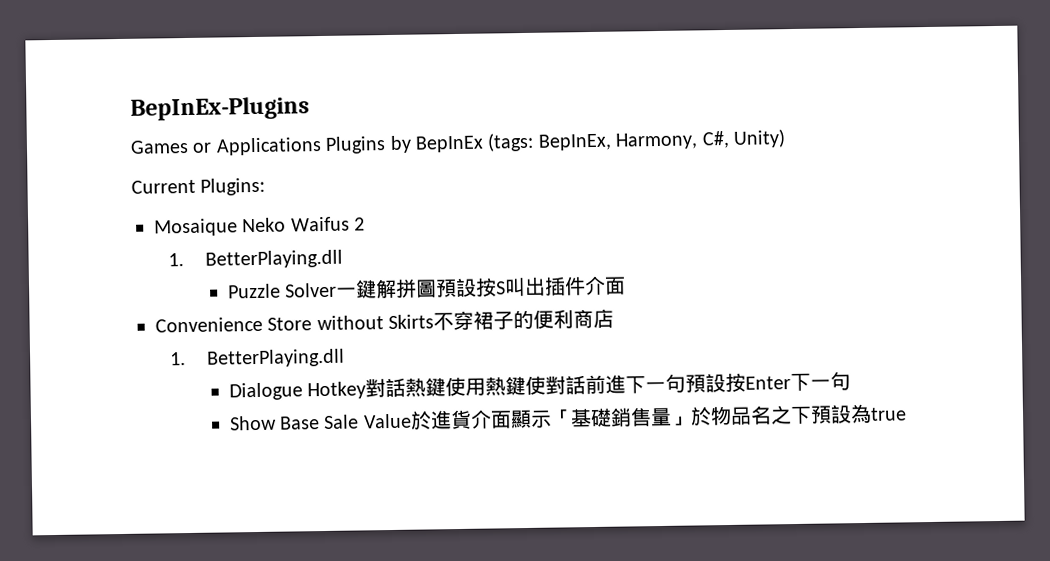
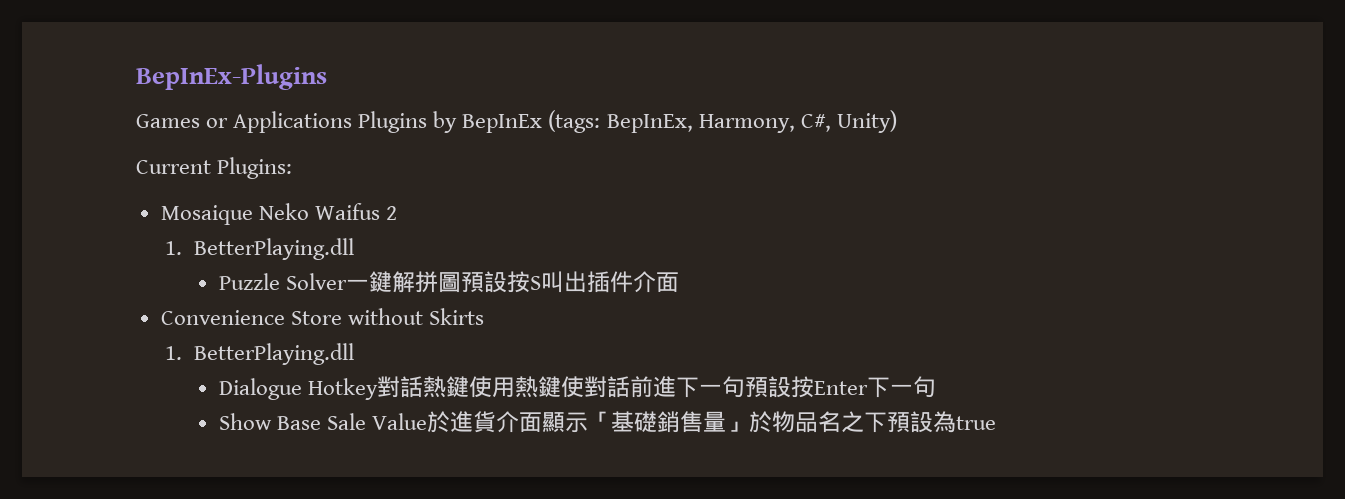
- Convenience Store without Skirts不穿裙子的便利商店
+ Convenience Store without Skirts

